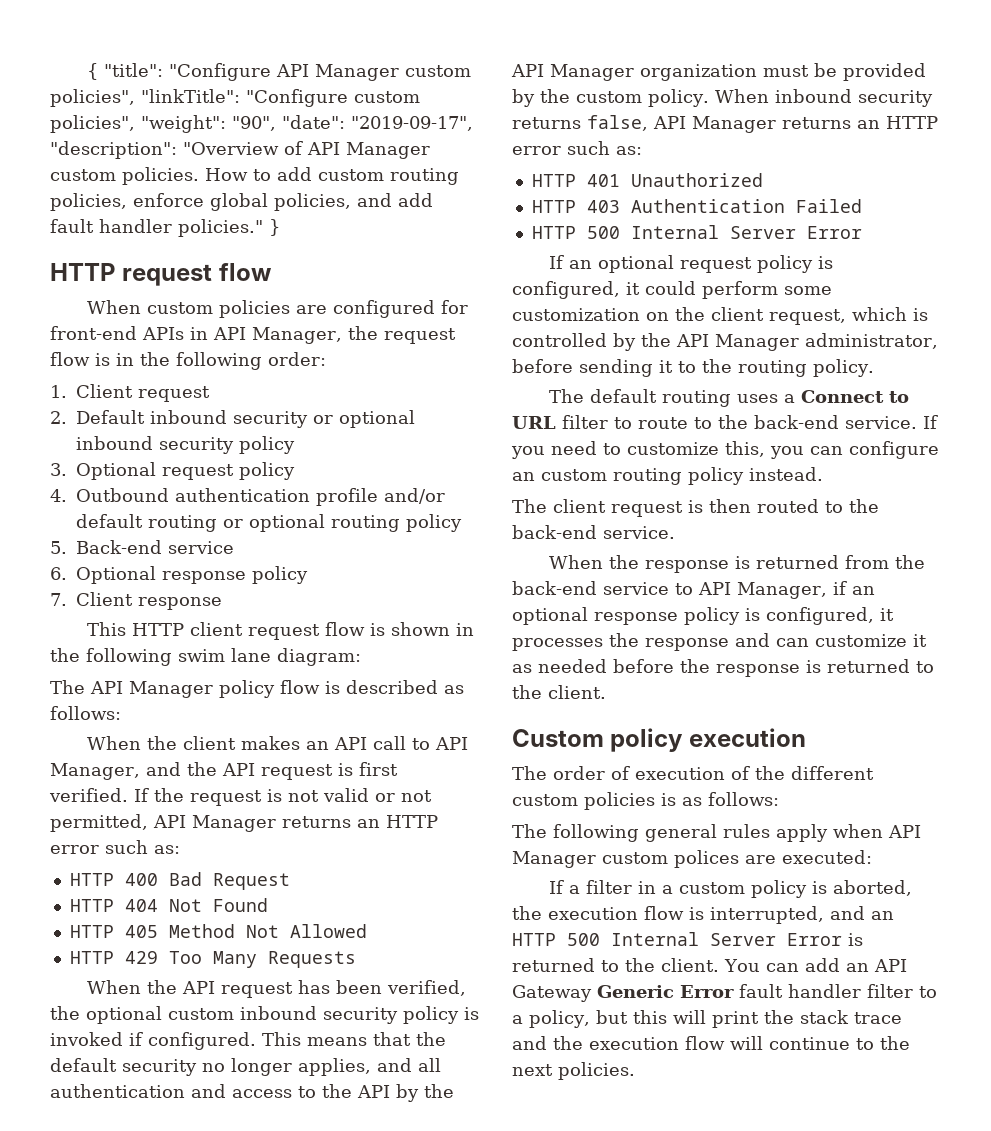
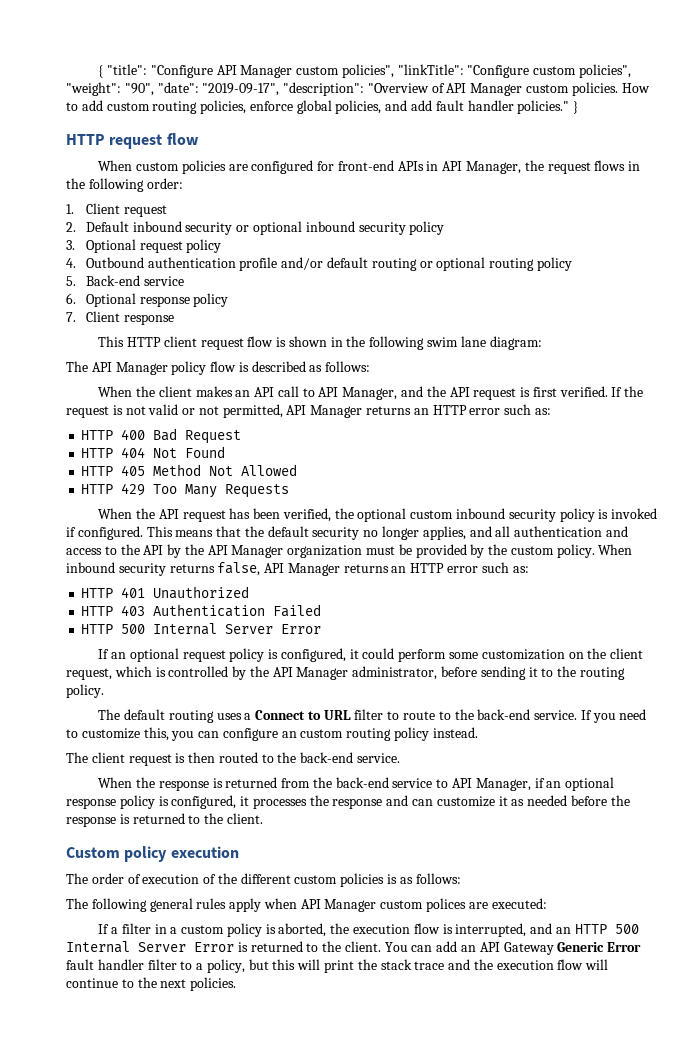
- When custom policies are configured for front-end APIs in API Manager, the request flow is in the following order:
+ When custom policies are configured for front-end APIs in API Manager, the request flows in the following order:

